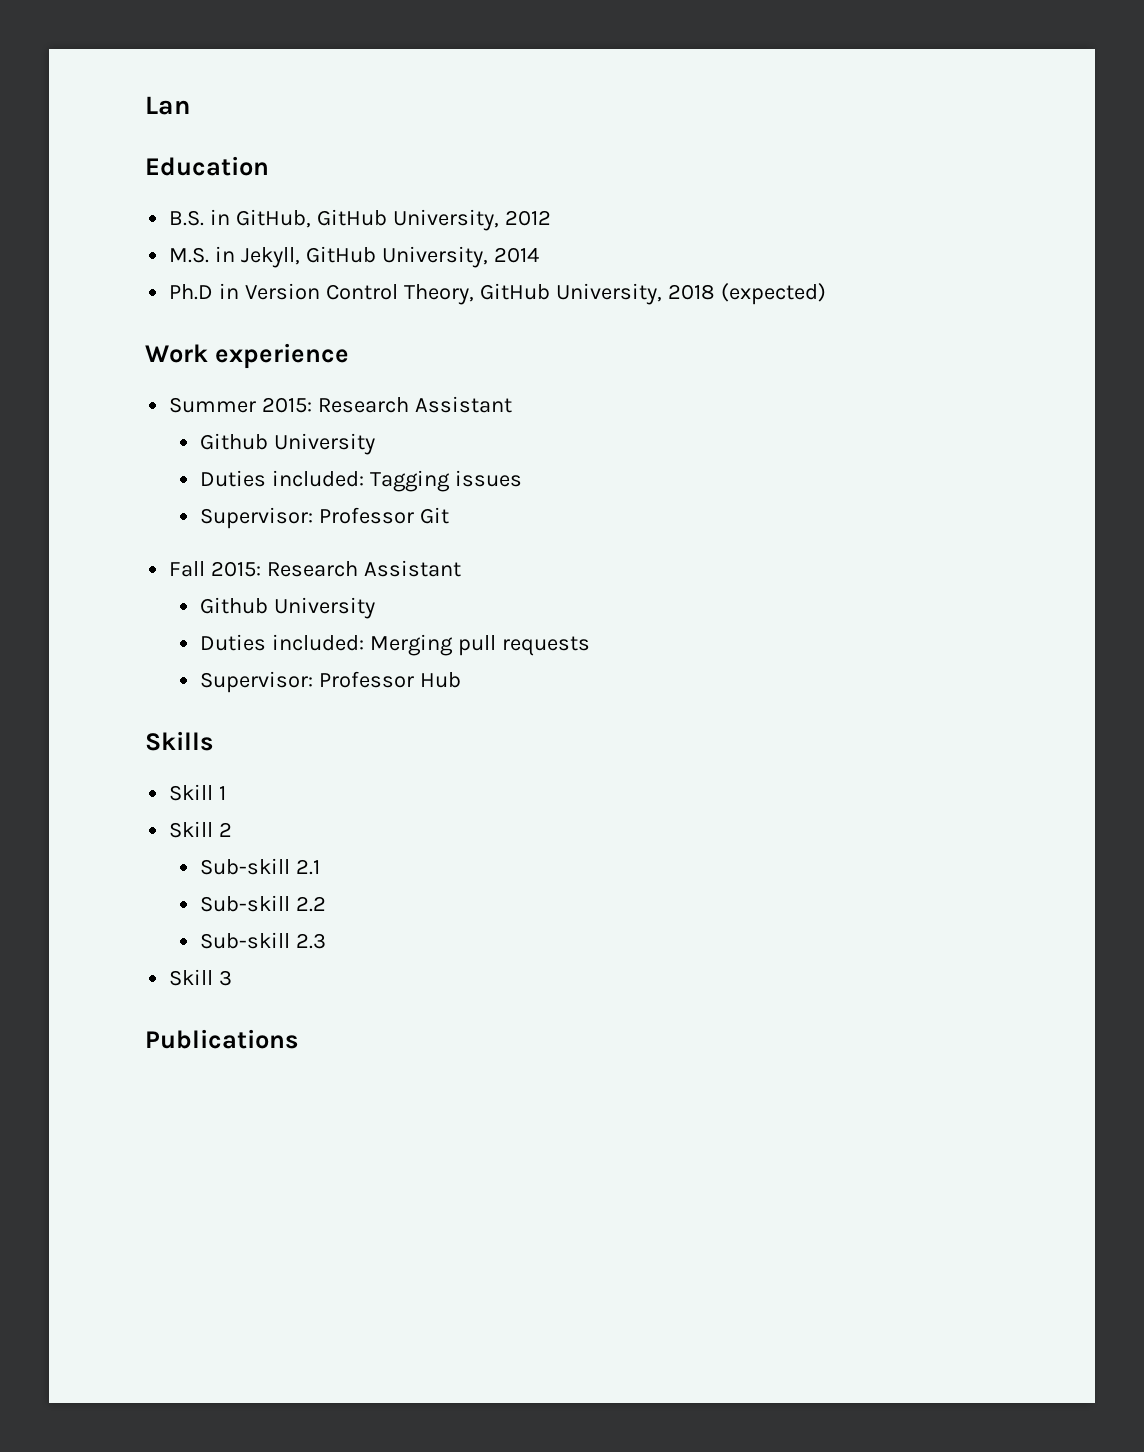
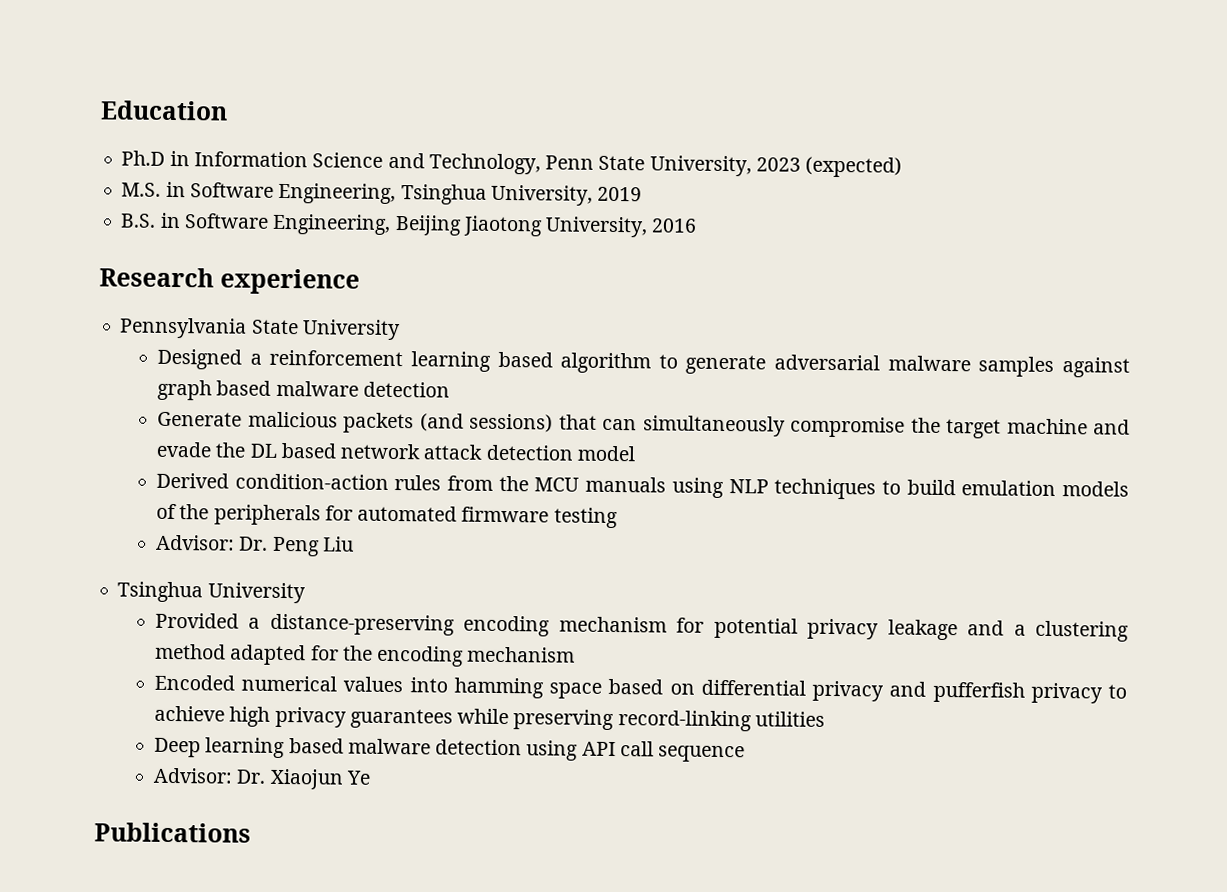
- Lan
  Education
- B.S. in GitHub, GitHub University, 2012
- M.S. in Jekyll, GitHub University, 2014
- Ph.D in Version Control Theory, GitHub University, 2018 (expected)
- Work experience
- Summer 2015: Research Assistant
- Github University
- Duties included: Tagging issues
- Supervisor: Professor Git
- Fall 2015: Research Assistant
- Github University
- Duties included: Merging pull requests
- Supervisor: Professor Hub
- Skills
- Skill 1
- Skill 2
- Sub-skill 2.1
- Sub-skill 2.2
- Sub-skill 2.3
- Skill 3
+ Ph.D in Information Science and Technology, Penn State University, 2023 (expected)
+ M.S. in Software Engineering, Tsinghua University, 2019
+ B.S. in Software Engineering, Beijing Jiaotong University, 2016
+ Research experience
+ Pennsylvania State University
+ Designed a reinforcement learning based algorithm to generate adversarial malware samples against graph based malware detection
+ Generate malicious packets (and sessions) that can simultaneously compromise the target machine and evade the DL based network attack detection model
+ Derived condition-action rules from the MCU manuals using NLP techniques to build emulation models of the peripherals for automated firmware testing
+ Advisor: Dr. Peng Liu
+ Tsinghua University
+ Provided a distance-preserving encoding mechanism for potential privacy leakage and a clustering method adapted for the encoding mechanism
+ Encoded numerical values into hamming space based on differential privacy and pufferfish privacy to achieve high privacy guarantees while preserving record-linking utilities
+ Deep learning based malware detection using API call sequence
+ Advisor: Dr. Xiaojun Ye

